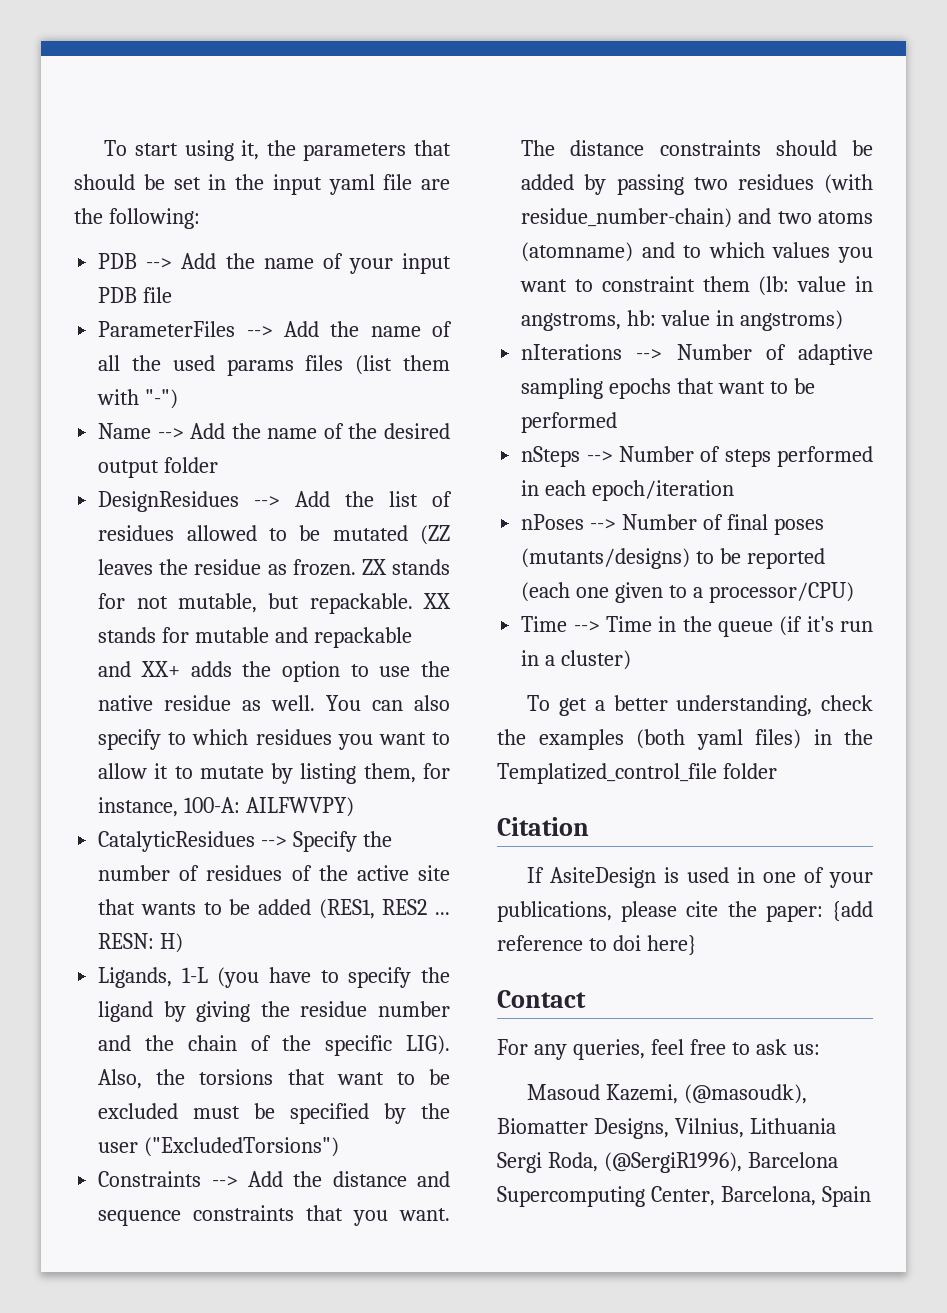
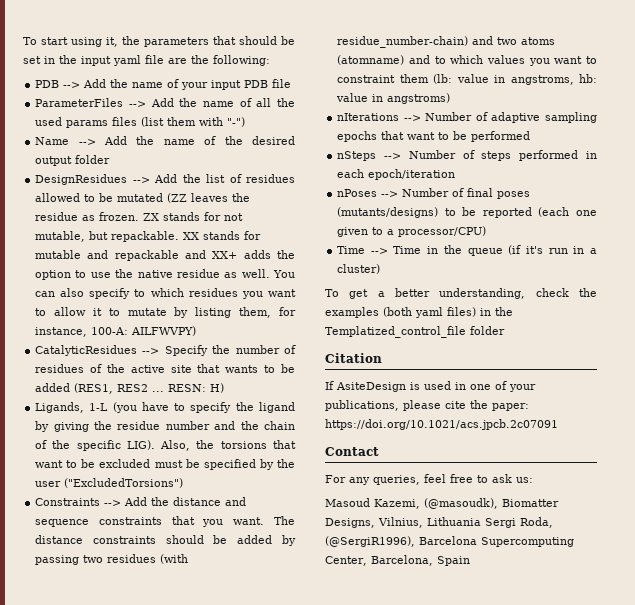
- If AsiteDesign is used in one of your publications, please cite the paper: {add reference to doi here}
+ If AsiteDesign is used in one of your publications, please cite the paper: https://doi.org/10.1021/acs.jpcb.2c07091

